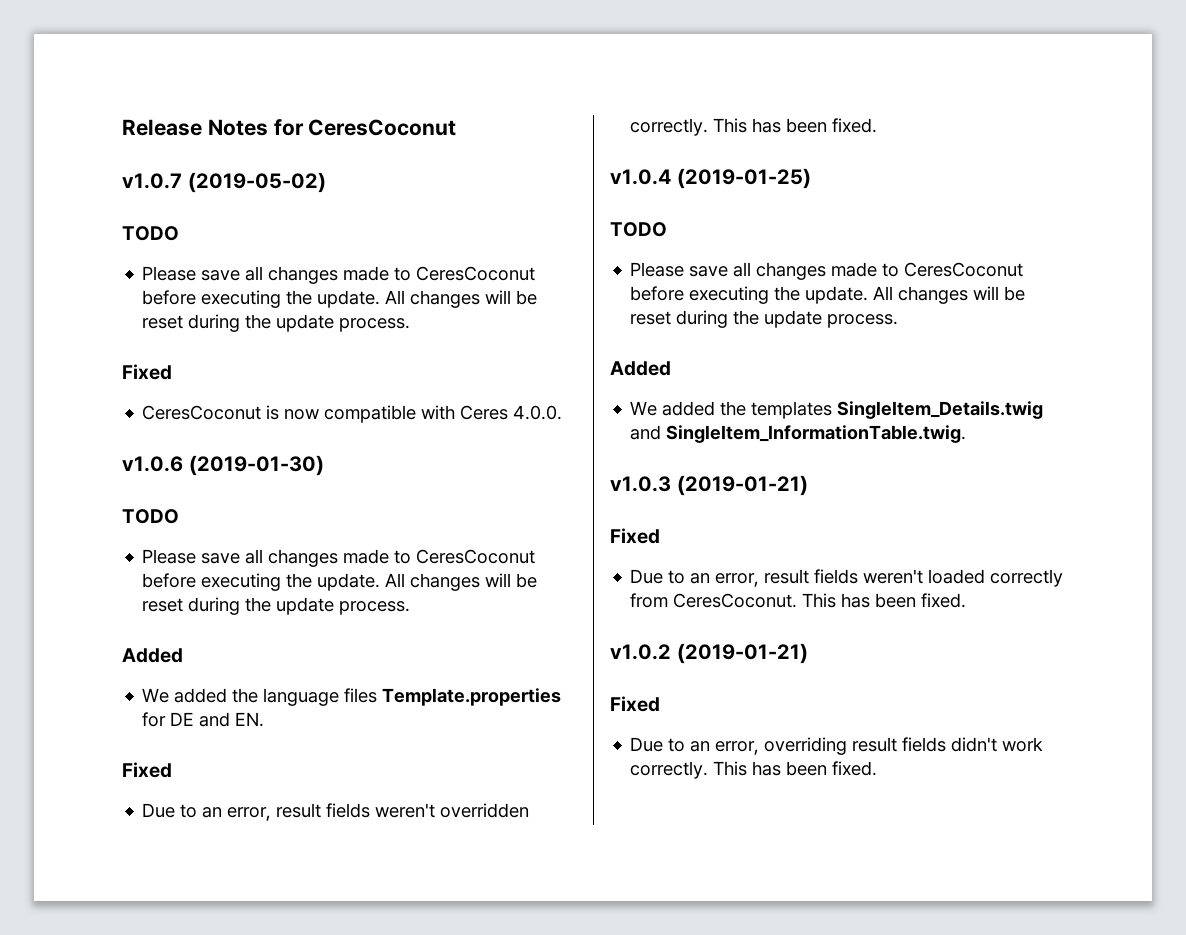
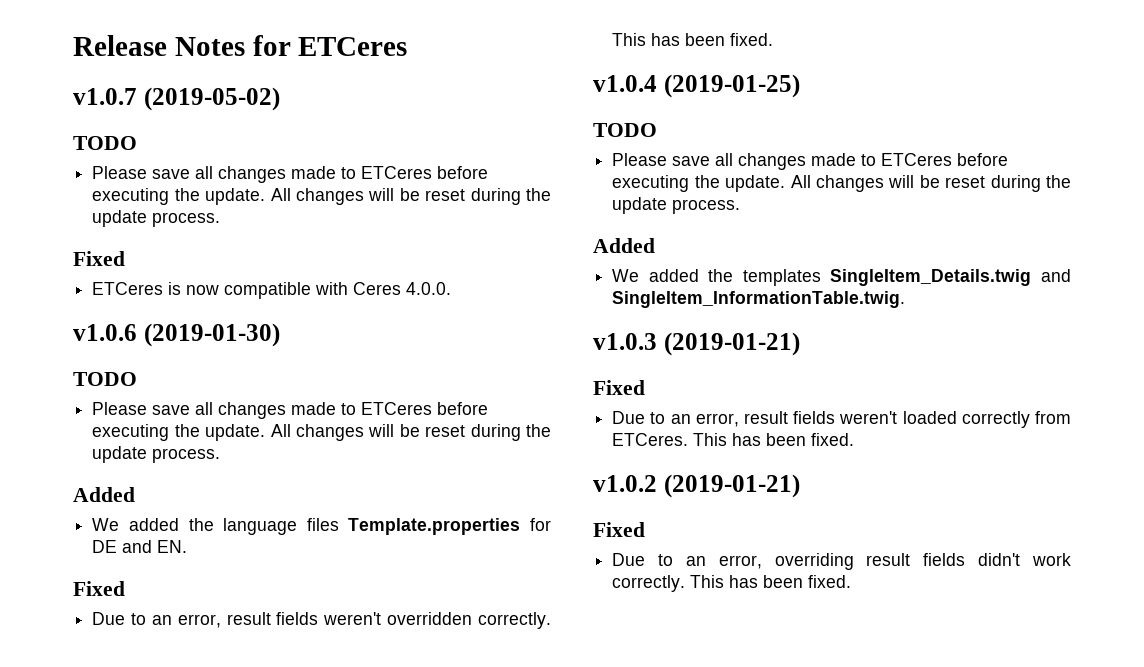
- Release Notes for CeresCoconut
+ Release Notes for ETCeres
  v1.0.7 (2019-05-02)
  TODO
- Please save all changes made to CeresCoconut before executing the update.
+ Please save all changes made to ETCeres before executing the update.
- CeresCoconut is now compatible with Ceres 4.0.0.
+ ETCeres is now compatible with Ceres 4.0.0.
  v1.0.6 (2019-01-30)
  TODO
- Please save all changes made to CeresCoconut before executing the update.
+ Please save all changes made to ETCeres before executing the update.
  v1.0.4 (2019-01-25)
  TODO
- Please save all changes made to CeresCoconut before executing the update.
+ Please save all changes made to ETCeres before executing the update.
- Due to an error, result fields weren't loaded correctly from CeresCoconut.
+ Due to an error, result fields weren't loaded correctly from ETCeres.

